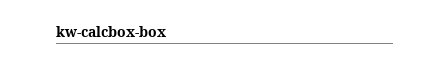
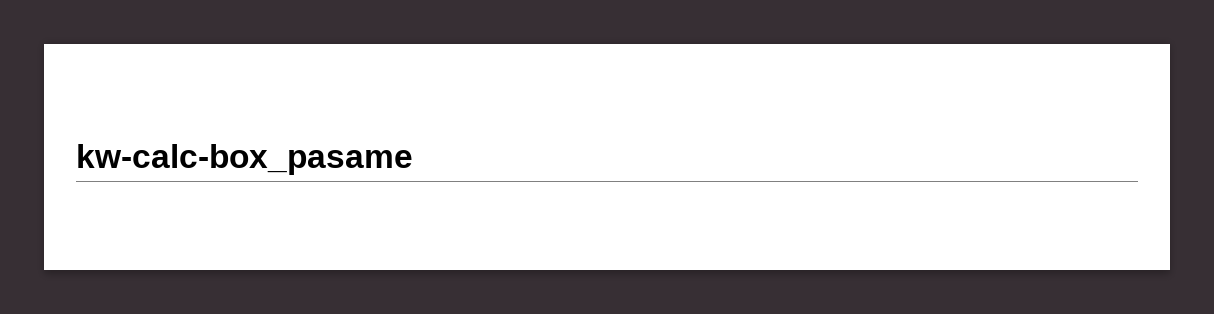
- kw-calcbox-box
+ kw-calc-box_pasame

